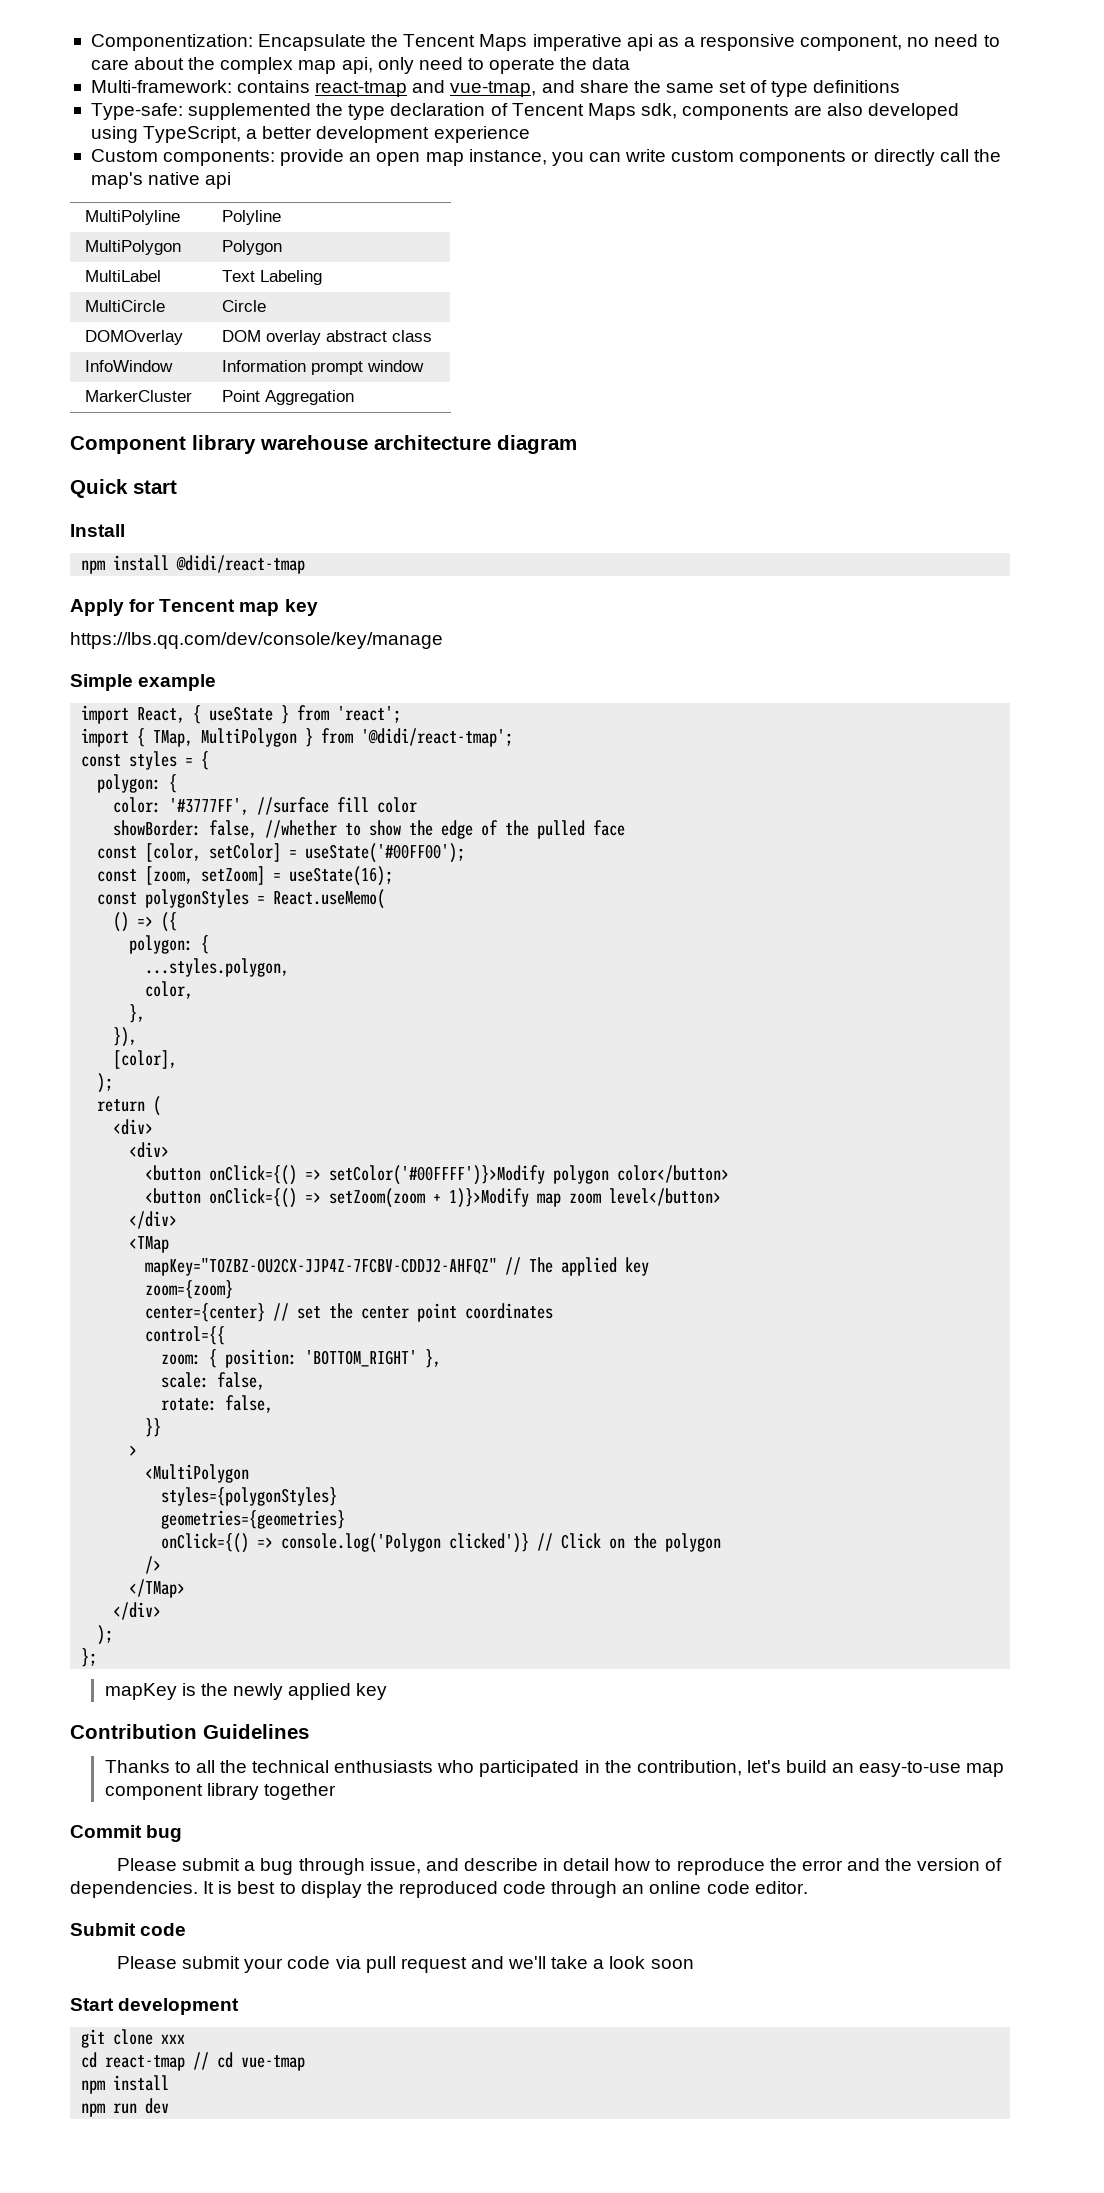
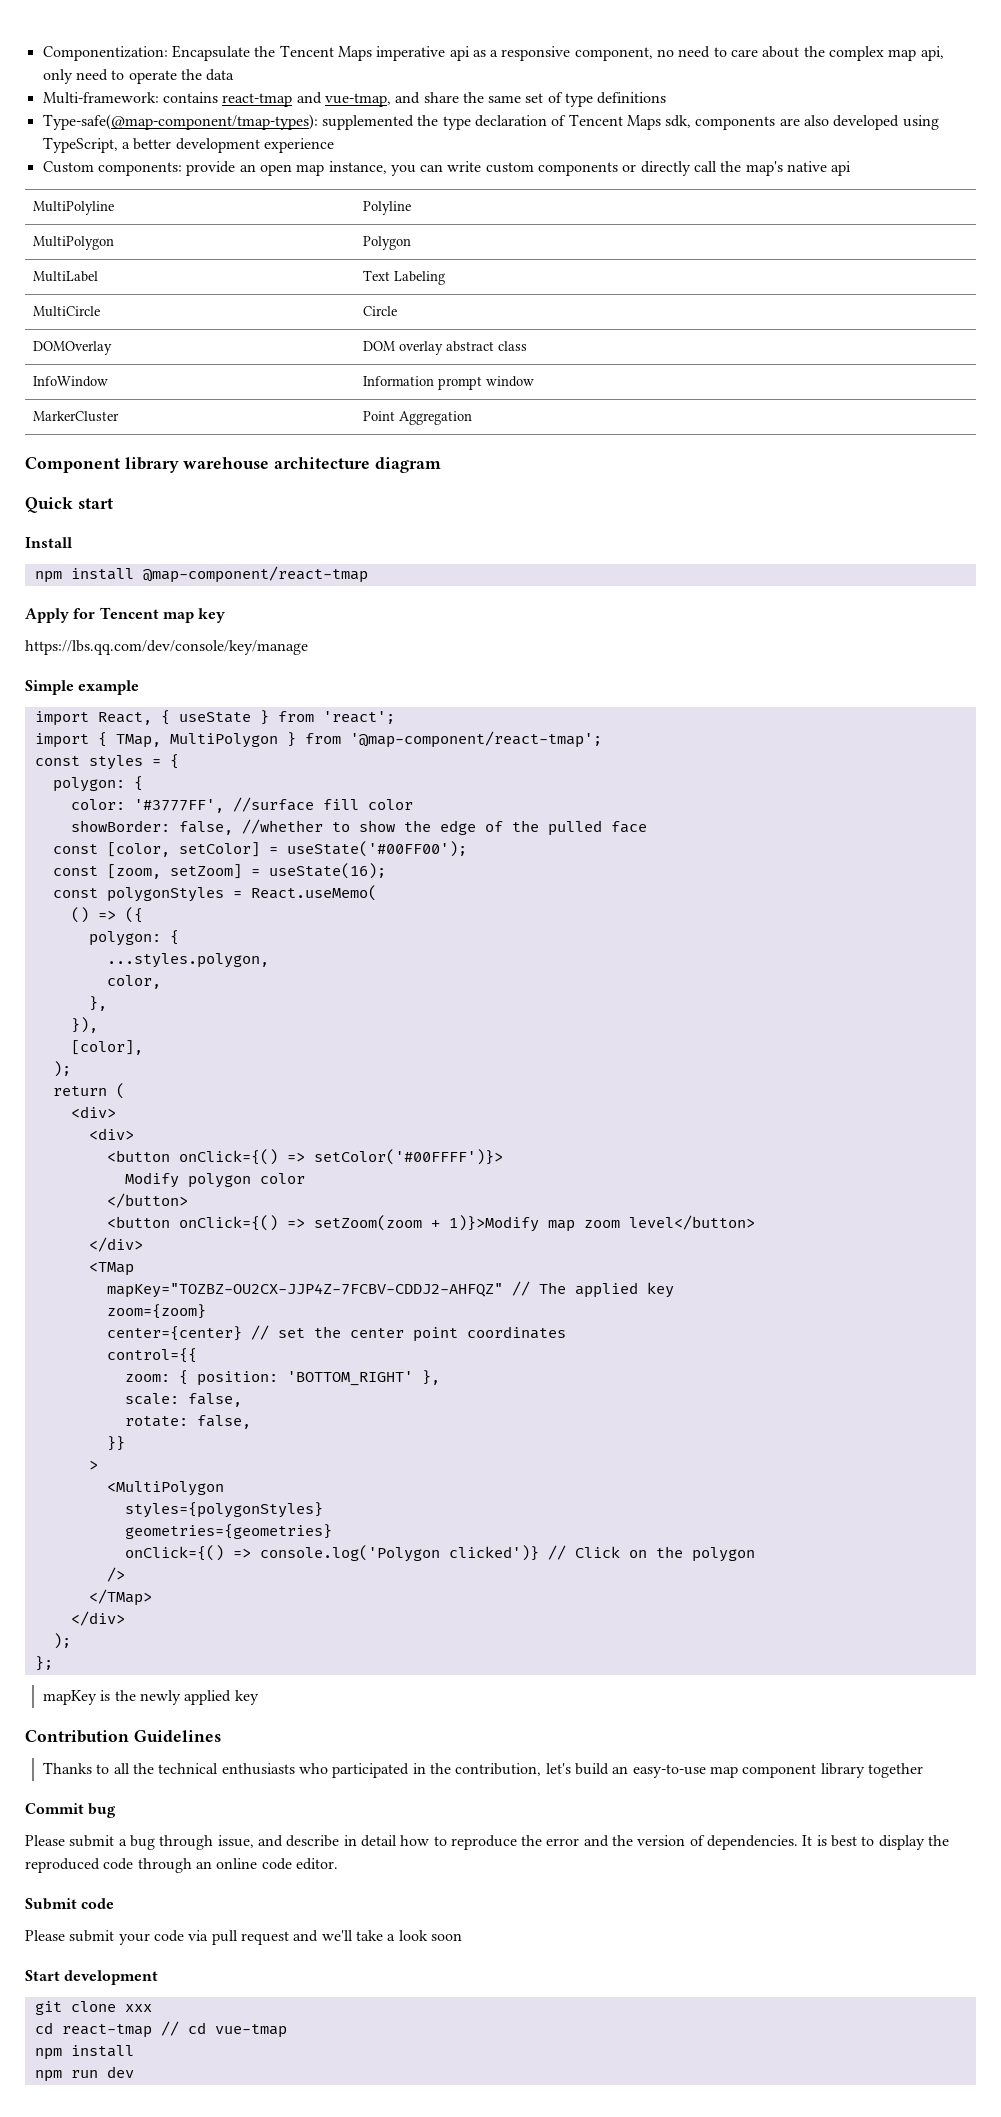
- Type-safe: supplemented the type declaration of Tencent Maps sdk, components are also developed using TypeScript, a better development experience
+ Type-safe(@map-component/tmap-types): supplemented the type declaration of Tencent Maps sdk, components are also developed using TypeScript, a better development experience
- npm install @didi/react-tmap
+ npm install @map-component/react-tmap
- import { TMap, MultiPolygon } from '@didi/react-tmap';
+ import { TMap, MultiPolygon } from '@map-component/react-tmap';
- <button onClick={() => setColor('#00FFFF')}>Modify polygon color</button>
+ <button onClick={() => setColor('#00FFFF')}>
+ Modify polygon color
+ </button>

